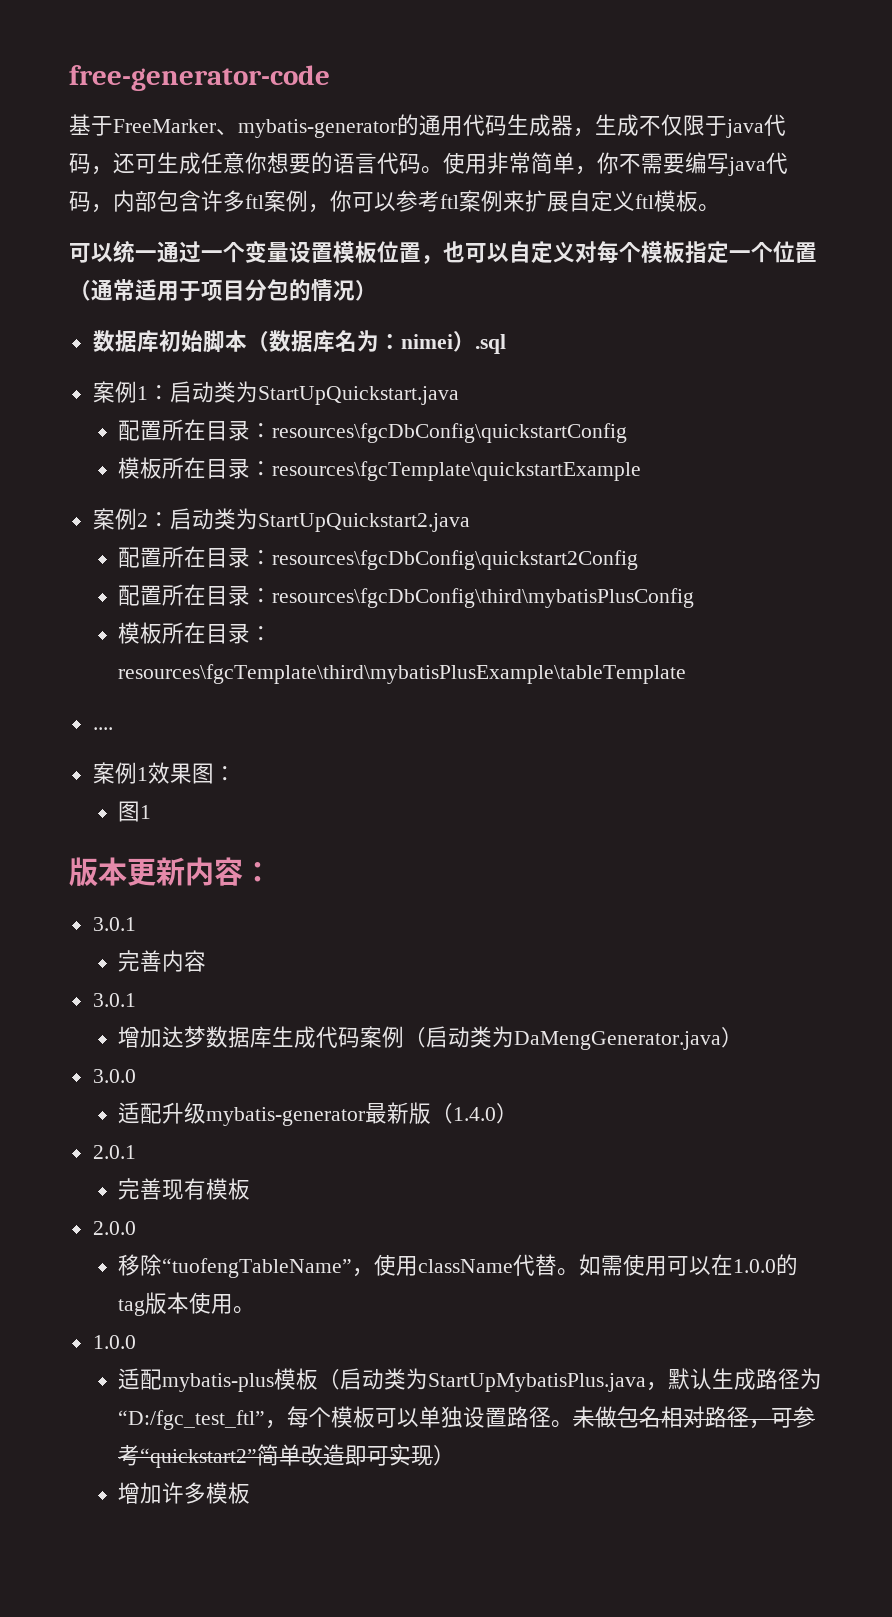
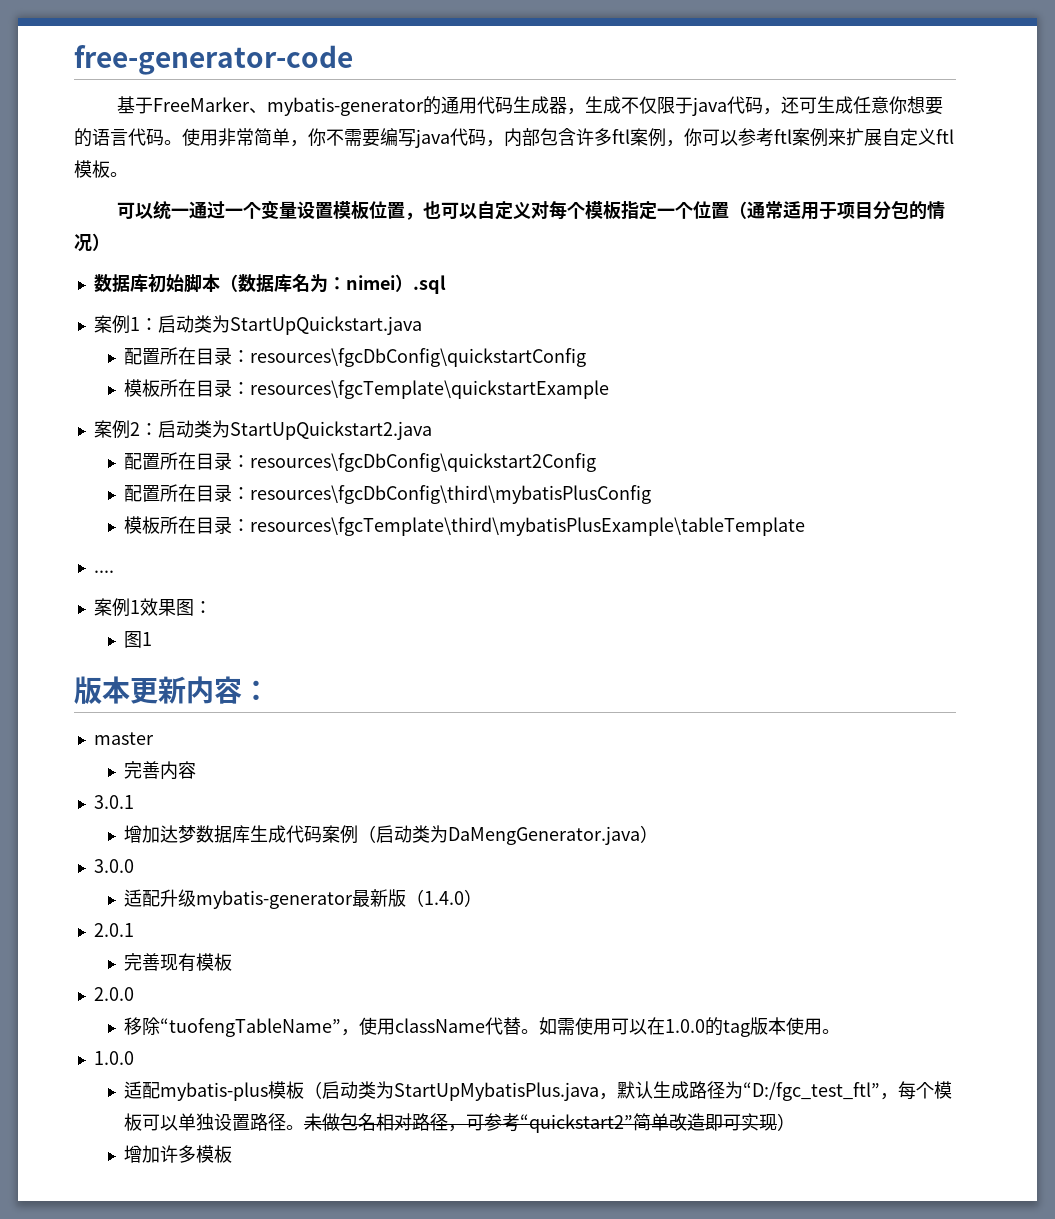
  版本更新内容：
- 3.0.1
+ master

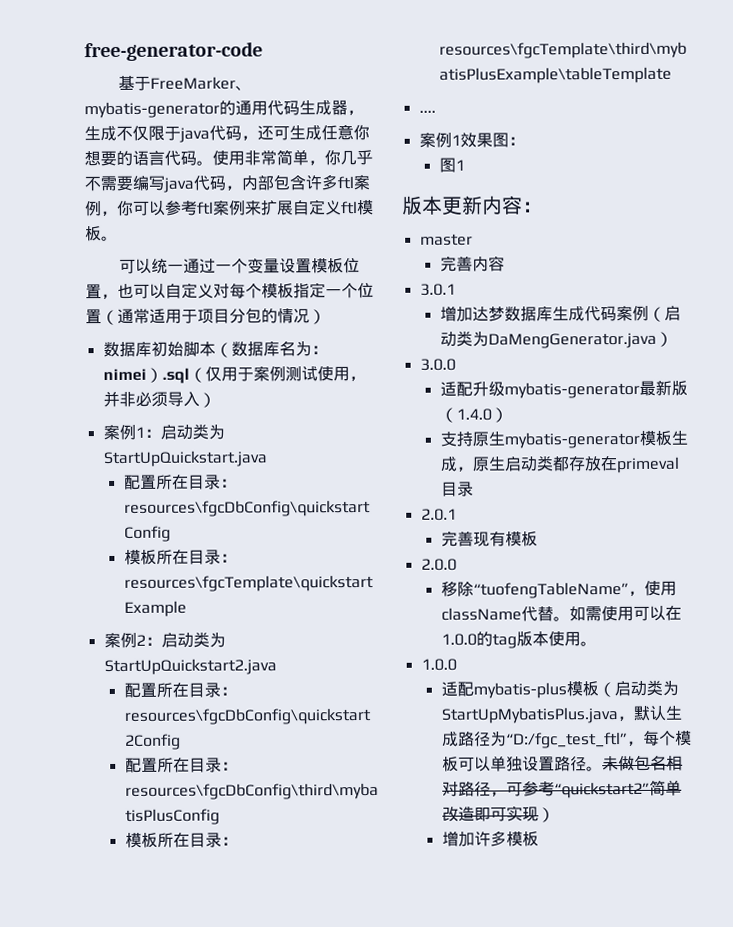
- 使用非常简单，你不需要编写java代码，内部包含许多ftl案例，你可以参考ftl案例来扩展自定义ftl模板。
+ 使用非常简单，你几乎不需要编写java代码，内部包含许多ftl案例，你可以参考ftl案例来扩展自定义ftl模板。
- 数据库初始脚本（数据库名为：nimei）.sql
+ 数据库初始脚本（数据库名为：nimei）.sql（仅用于案例测试使用，并非必须导入）
+ 支持原生mybatis-generator模板生成，原生启动类都存放在primeval目录

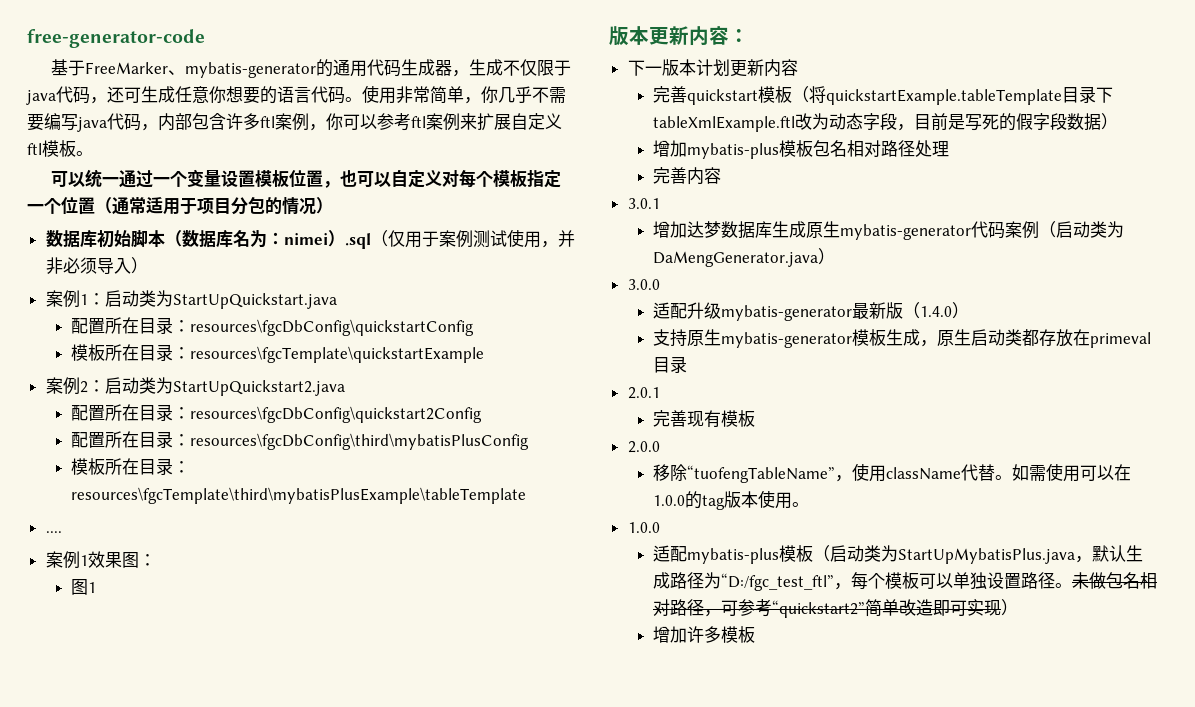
- master
+ 下一版本计划更新内容
+ 完善quickstart模板（将quickstartExample.tableTemplate目录下tableXmlExample.ftl改为动态字段，目前是写死的假字段数据）
+ 增加mybatis-plus模板包名相对路径处理
- 增加达梦数据库生成代码案例（启动类为DaMengGenerator.java）
+ 增加达梦数据库生成原生mybatis-generator代码案例（启动类为DaMengGenerator.java）

